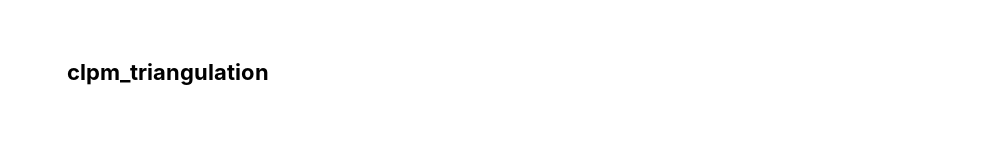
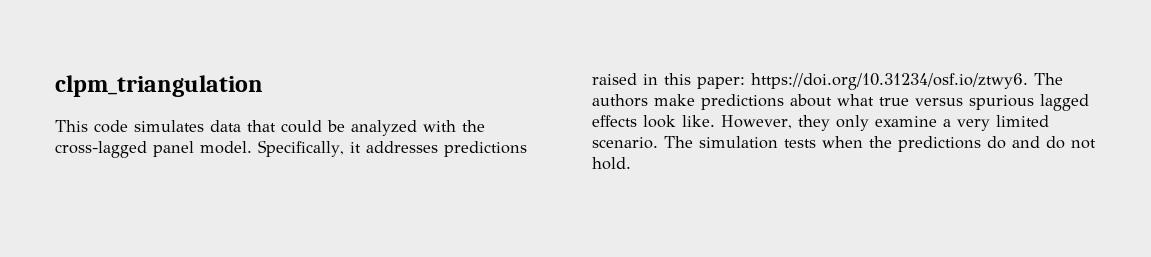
+ This code simulates data that could be analyzed with the cross-lagged panel model. Specifically, it addresses predictions raised in this paper: https://doi.org/10.31234/osf.io/ztwy6. The authors make predictions about what true versus spurious lagged effects look like. However, they only examine a very limited scenario. The simulation tests when the predictions do and do not hold.

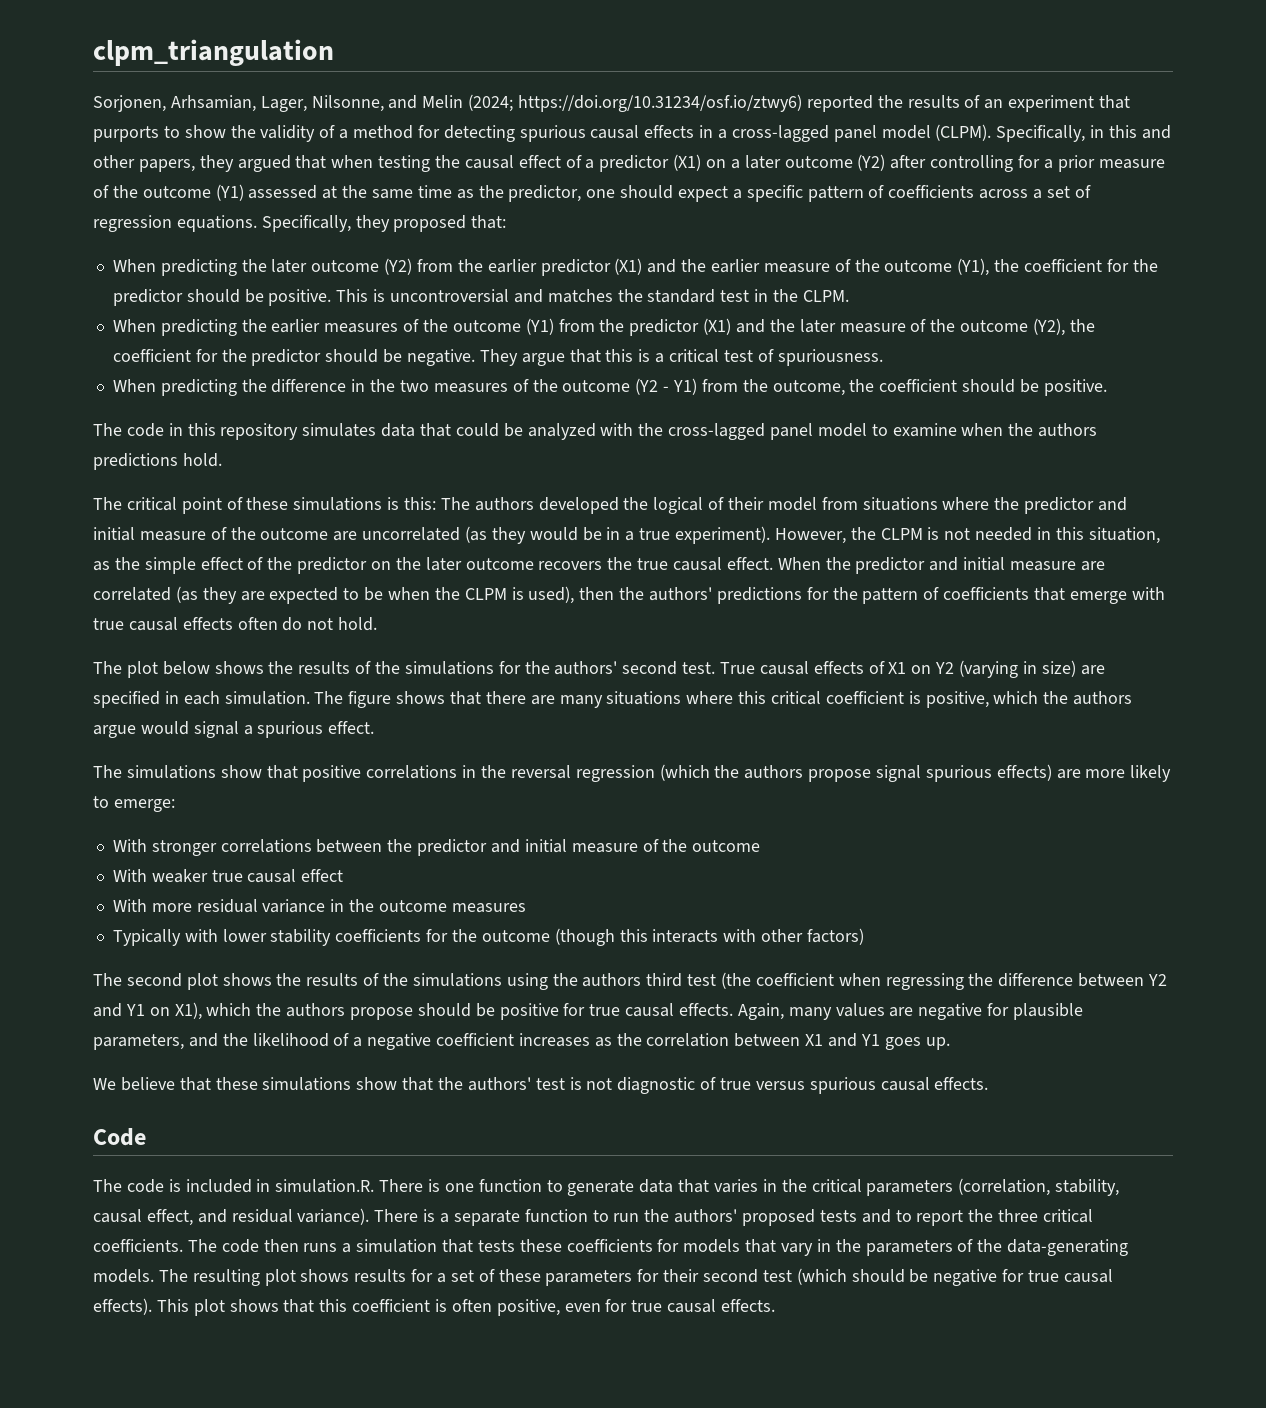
- This code simulates data that could be analyzed with the cross-lagged panel model. Specifically, it addresses predictions raised in this paper: https://doi.org/10.31234/osf.io/ztwy6. The authors make predictions about what true versus spurious lagged effects look like. However, they only examine a very limited scenario. The simulation tests when the predictions do and do not hold.
+ Sorjonen, Arhsamian, Lager, Nilsonne, and Melin (2024; https://doi.org/10.31234/osf.io/ztwy6) reported the results of an experiment that purports to show the validity of a method for detecting spurious causal effects in a cross-lagged panel model (CLPM). Specifically, in this and other papers, they argued that when testing the causal effect of a predictor (X1) on a later outcome (Y2) after controlling for a prior measure of the outcome (Y1) assessed at the same time as the predictor, one should expect a specific pattern of coefficients across a set of regression equations. Specifically, they proposed that:
+ When predicting the later outcome (Y2) from the earlier predictor (X1) and the earlier measure of the outcome (Y1), the coefficient for the predictor should be positive. This is uncontroversial and matches the standard test in the CLPM.
+ When predicting the earlier measures of the outcome (Y1) from the predictor (X1) and the later measure of the outcome (Y2), the coefficient for the predictor should be negative. They argue that this is a critical test of spuriousness.
+ When predicting the difference in the two measures of the outcome (Y2 - Y1) from the outcome, the coefficient should be positive.
+ The code in this repository simulates data that could be analyzed with the cross-lagged panel model to examine when the authors predictions hold.
+ The critical point of these simulations is this: The authors developed the logical of their model from situations where the predictor and initial measure of the outcome are uncorrelated (as they would be in a true experiment). However, the CLPM is not needed in this situation, as the simple effect of the predictor on the later outcome recovers the true causal effect. When the predictor and initial measure are correlated (as they are expected to be when the CLPM is used), then the authors' predictions for the pattern of coefficients that emerge with true causal effects often do not hold.
+ The plot below shows the results of the simulations for the authors' second test. True causal effects of X1 on Y2 (varying in size) are specified in each simulation. The figure shows that there are many situations where this critical coefficient is positive, which the authors argue would signal a spurious effect.
+ The simulations show that positive correlations in the reversal regression (which the authors propose signal spurious effects) are more likely to emerge:
+ With stronger correlations between the predictor and initial measure of the outcome
+ With weaker true causal effect
+ With more residual variance in the outcome measures
+ Typically with lower stability coefficients for the outcome (though this interacts with other factors)
+ The second plot shows the results of the simulations using the authors third test (the coefficient when regressing the difference between Y2 and Y1 on X1), which the authors propose should be positive for true causal effects. Again, many values are negative for plausible parameters, and the likelihood of a negative coefficient increases as the correlation between X1 and Y1 goes up.
+ We believe that these simulations show that the authors' test is not diagnostic of true versus spurious causal effects.
+ Code
+ The code is included in simulation.R. There is one function to generate data that varies in the critical parameters (correlation, stability, causal effect, and residual variance). There is a separate function to run the authors' proposed tests and to report the three critical coefficients. The code then runs a simulation that tests these coefficients for models that vary in the parameters of the data-generating models. The resulting plot shows results for a set of these parameters for their second test (which should be negative for true causal effects). This plot shows that this coefficient is often positive, even for true causal effects.

